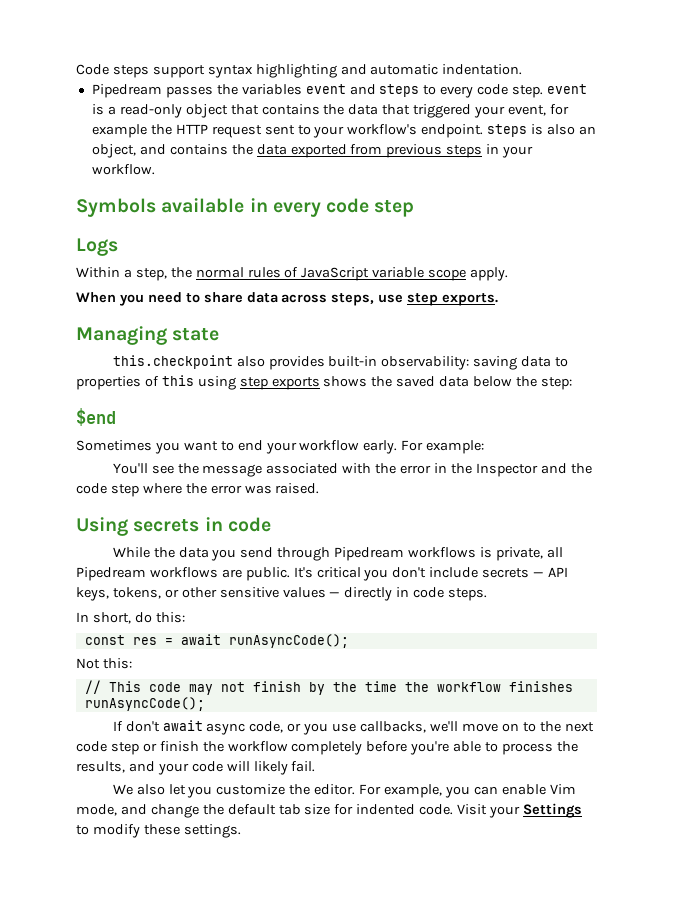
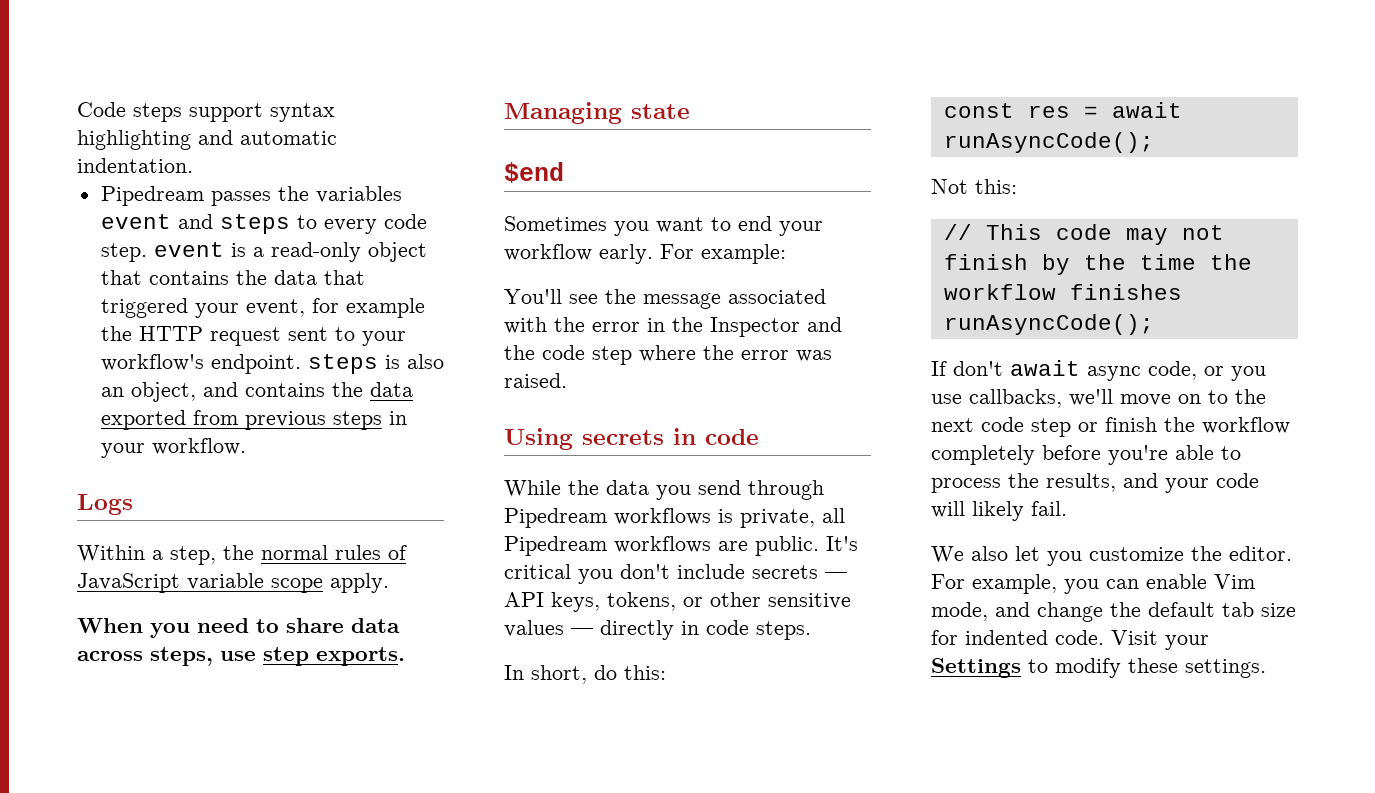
- Symbols available in every code step
- this.checkpoint also provides built-in observability: saving data to properties of this using step exports shows the saved data below the step:

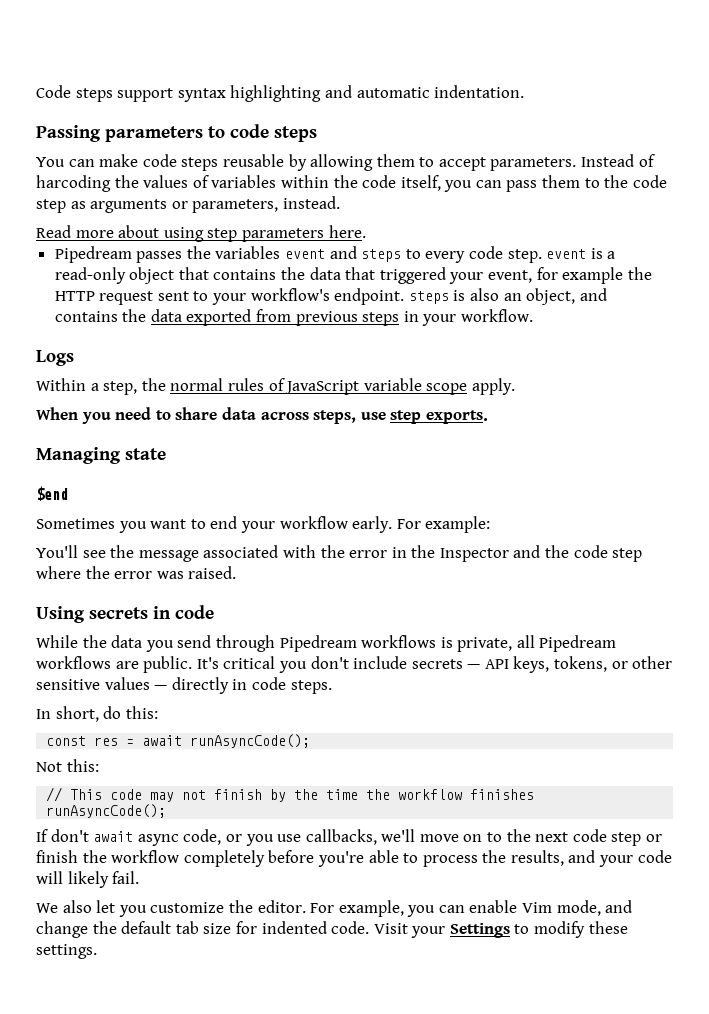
+ Passing parameters to code steps
+ You can make code steps reusable by allowing them to accept parameters. Instead of harcoding the values of variables within the code itself, you can pass them to the code step as arguments or parameters, instead.
+ Read more about using step parameters here.

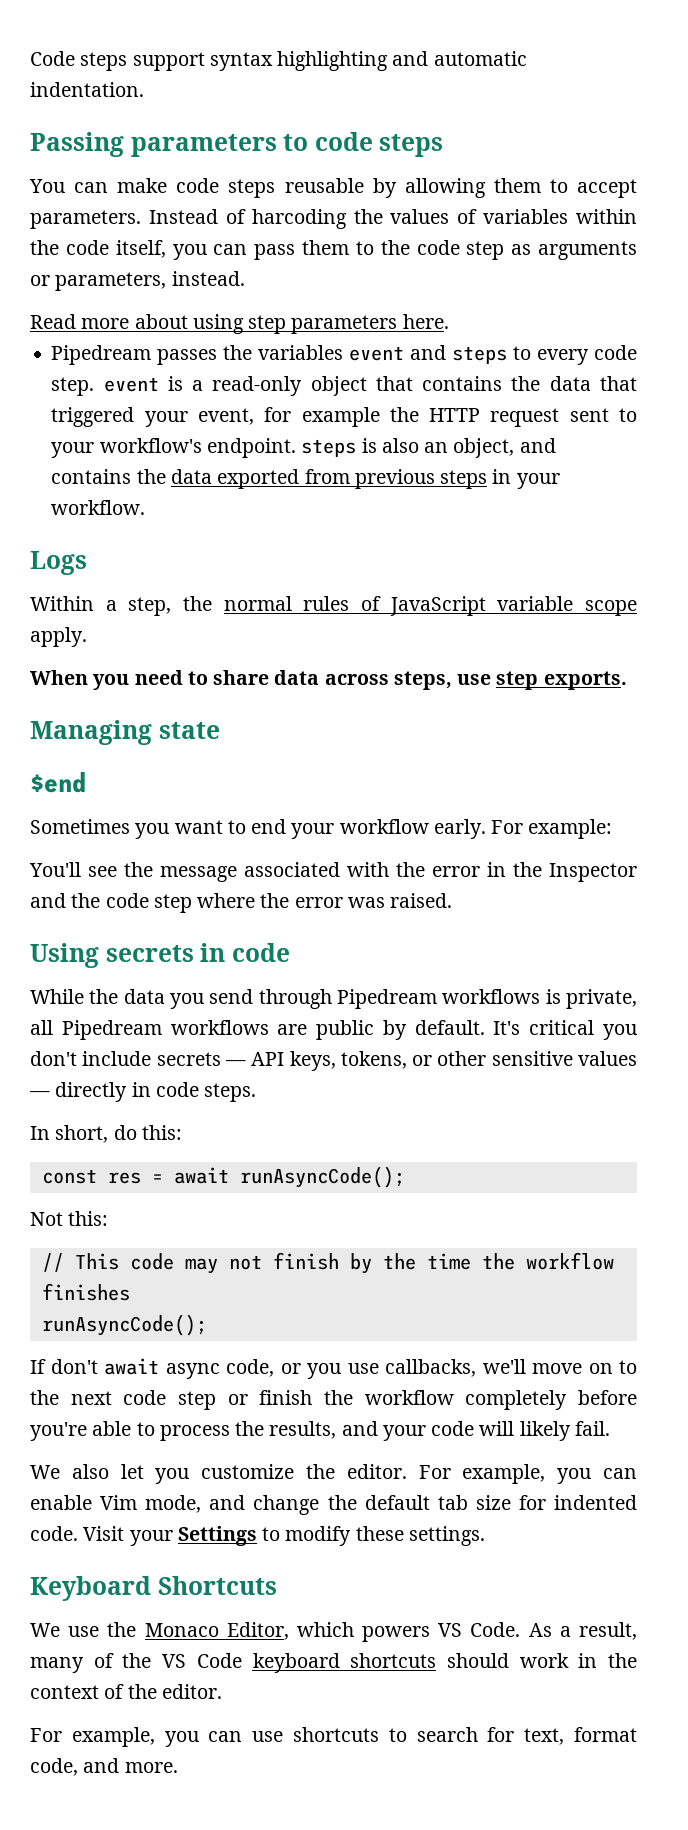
- While the data you send through Pipedream workflows is private, all Pipedream workflows are public.
+ While the data you send through Pipedream workflows is private, all Pipedream workflows are public by default.
+ Keyboard Shortcuts
+ We use the Monaco Editor, which powers VS Code. As a result, many of the VS Code keyboard shortcuts should work in the context of the editor.
+ For example, you can use shortcuts to search for text, format code, and more.

